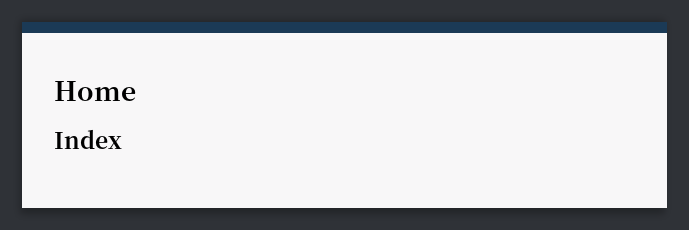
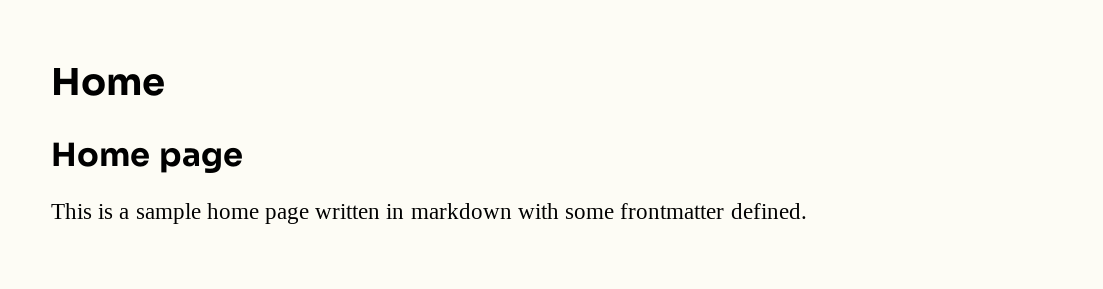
- Index
+ Home page
+ This is a sample home page written in markdown with some frontmatter defined.

